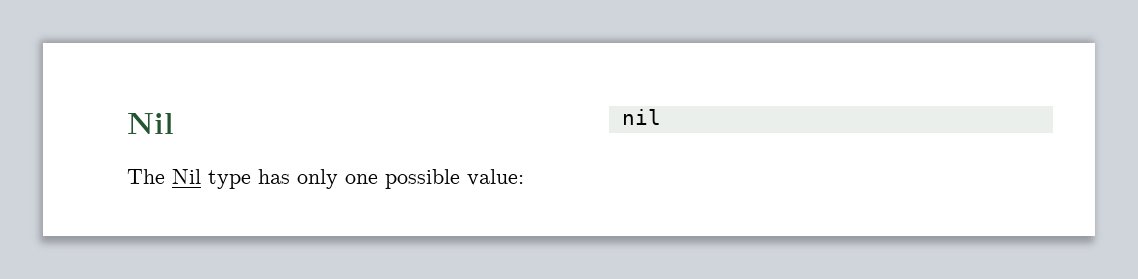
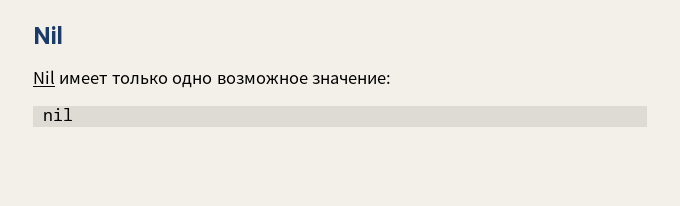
- The Nil type has only one possible value:
+ Nil имеет только одно возможное значение:

